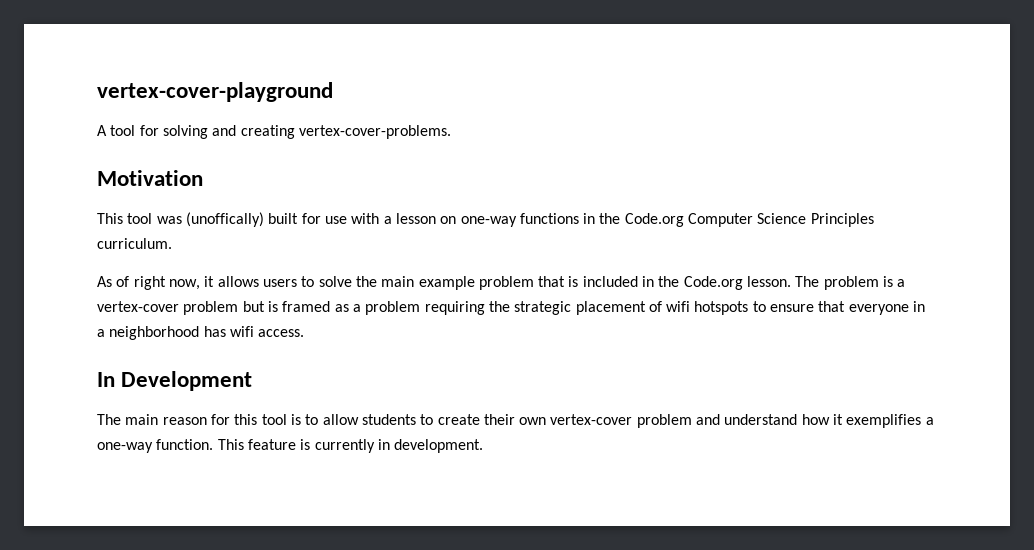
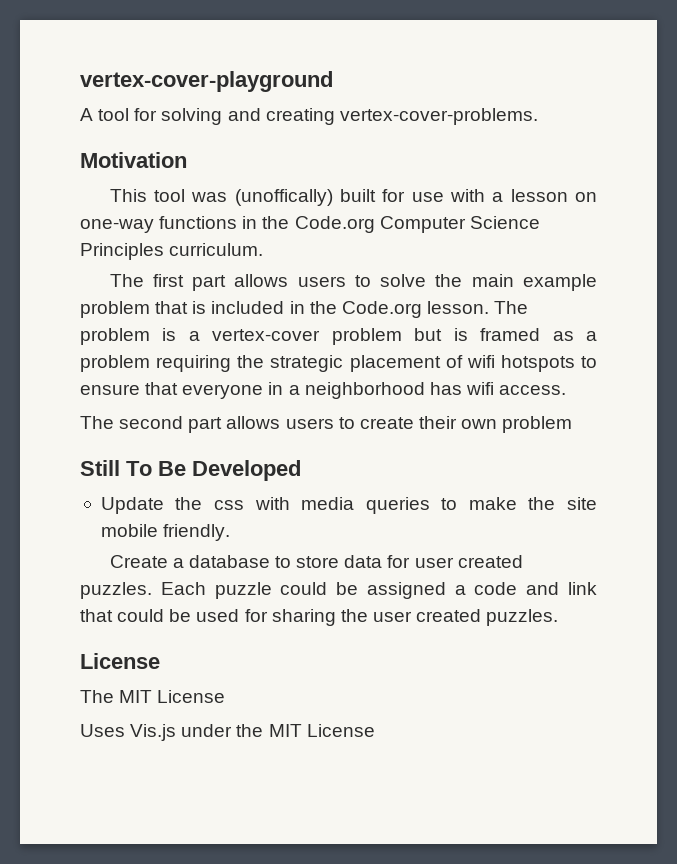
- As of right now, it allows users to solve the main example problem that is included in the Code.org lesson.
+ The first part allows users to solve the main example problem that is included in the Code.org lesson.
- In Development
- The main reason for this tool is to allow students to create their own vertex-cover problem and understand how it exemplifies a one-way function. This feature is currently in development.
+ The second part allows users to create their own problem
+ Still To Be Developed
+ Update the css with media queries to make the site mobile friendly.
+ Create a database to store data for user created puzzles. Each puzzle could be assigned a code and link that could be used for sharing the user created puzzles.
+ License
+ The MIT License
+ Uses Vis.js under the MIT License

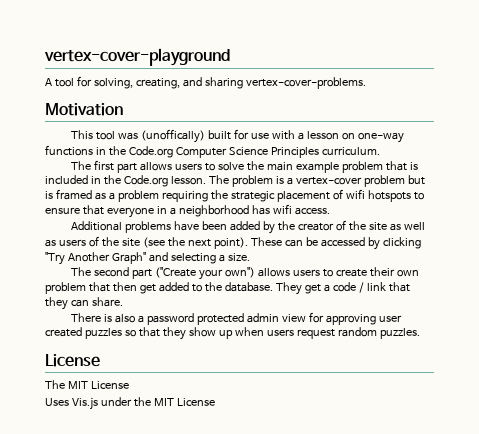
- A tool for solving and creating vertex-cover-problems.
+ A tool for solving, creating, and sharing vertex-cover-problems.
+ Additional problems have been added by the creator of the site as well as users of the site (see the next point). These can be accessed by clicking "Try Another Graph" and selecting a size.
- The second part allows users to create their own problem
- Still To Be Developed
- Update the css with media queries to make the site mobile friendly.
- Create a database to store data for user created puzzles. Each puzzle could be assigned a code and link that could be used for sharing the user created puzzles.
+ The second part ("Create your own") allows users to create their own problem that then get added to the database. They get a code / link that they can share.
+ There is also a password protected admin view for approving user created puzzles so that they show up when users request random puzzles.

